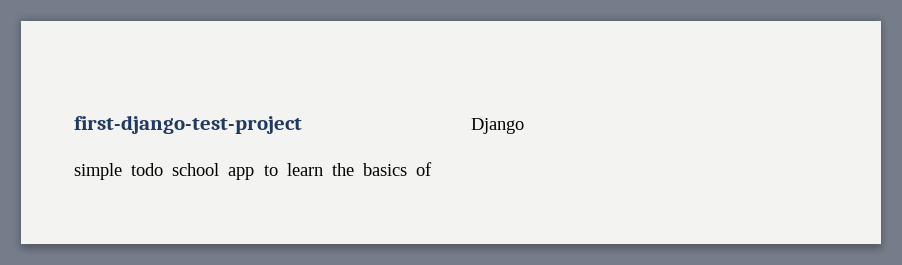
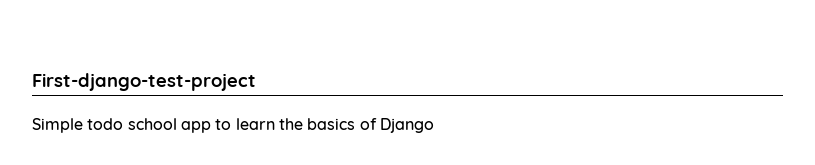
- first-django-test-project
- simple todo school app to learn the basics of Django
+ First-django-test-project
+ Simple todo school app to learn the basics of Django

